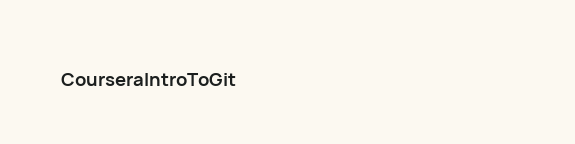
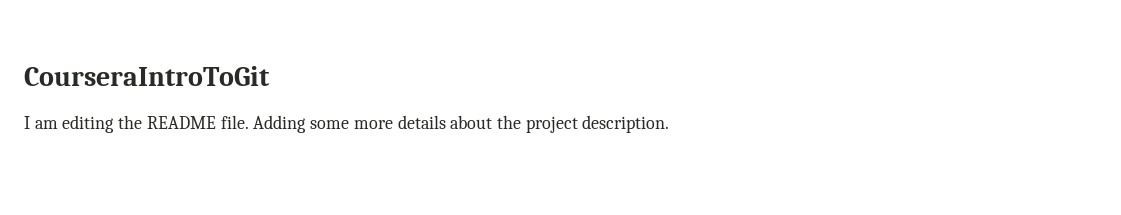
+ I am editing the README file. Adding some more details about the project description.

